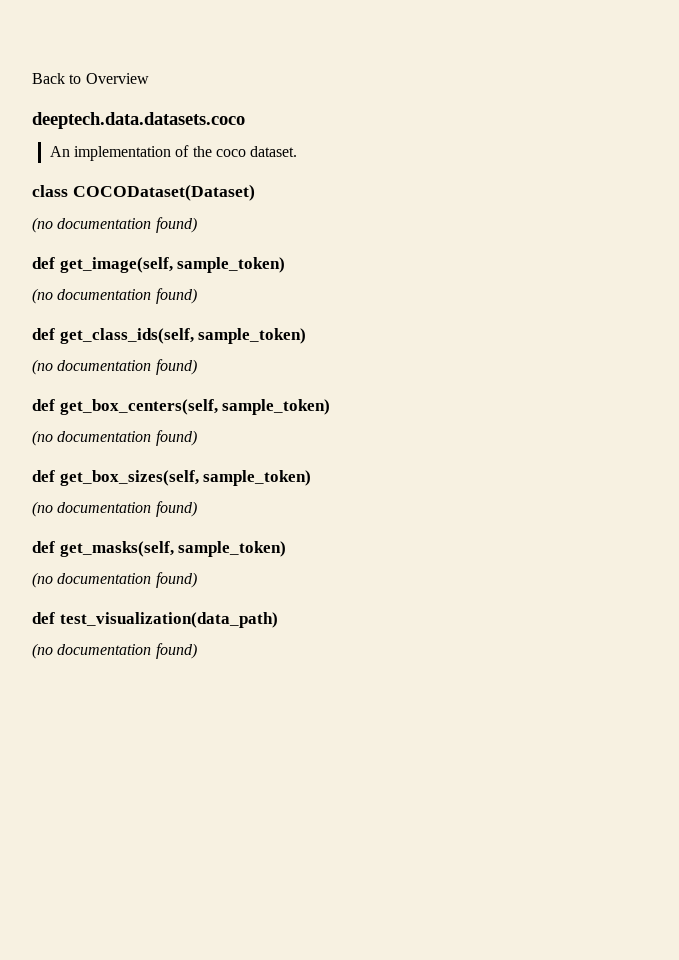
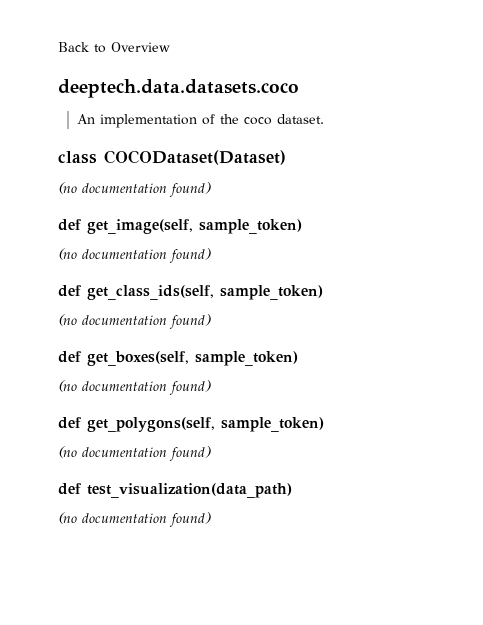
- def get_box_centers(self, sample_token)
+ def get_boxes(self, sample_token)
  (no documentation found)
- def get_box_sizes(self, sample_token)
- (no documentation found)
- def get_masks(self, sample_token)
+ def get_polygons(self, sample_token)

